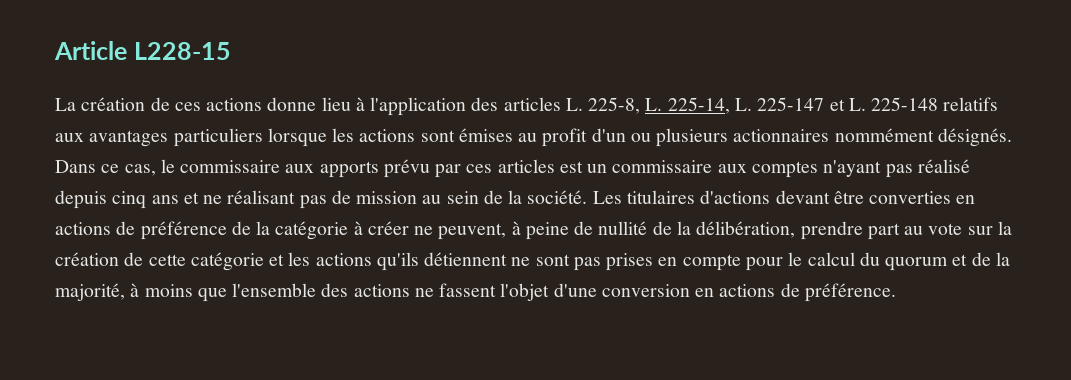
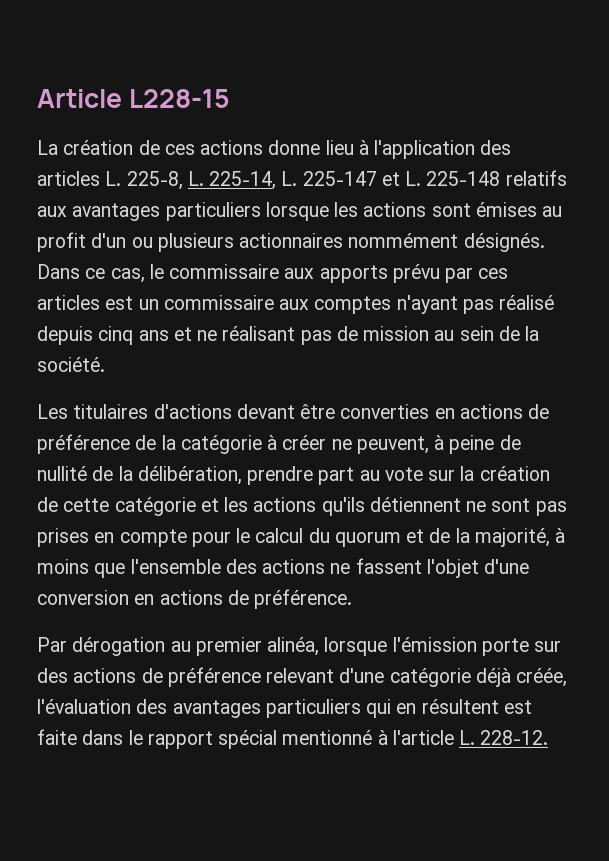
- Dans ce cas, le commissaire aux apports prévu par ces articles est un commissaire aux comptes n'ayant pas réalisé depuis cinq ans et ne réalisant pas de mission au sein de la société. Les titulaires d'actions devant être converties en actions de préférence de la catégorie à créer ne peuvent, à peine de nullité de la délibération, prendre part au vote sur la création de cette catégorie et les actions qu'ils détiennent ne sont pas prises en compte pour le calcul du quorum et de la majorité, à moins que l'ensemble des actions ne fassent l'objet d'une conversion en actions de préférence.
+ Dans ce cas, le commissaire aux apports prévu par ces articles est un commissaire aux comptes n'ayant pas réalisé depuis cinq ans et ne réalisant pas de mission au sein de la société.
+ Les titulaires d'actions devant être converties en actions de préférence de la catégorie à créer ne peuvent, à peine de nullité de la délibération, prendre part au vote sur la création de cette catégorie et les actions qu'ils détiennent ne sont pas prises en compte pour le calcul du quorum et de la majorité, à moins que l'ensemble des actions ne fassent l'objet d'une conversion en actions de préférence.
+ Par dérogation au premier alinéa, lorsque l'émission porte sur des actions de préférence relevant d'une catégorie déjà créée, l'évaluation des avantages particuliers qui en résultent est faite dans le rapport spécial mentionné à l'article L. 228-12.

